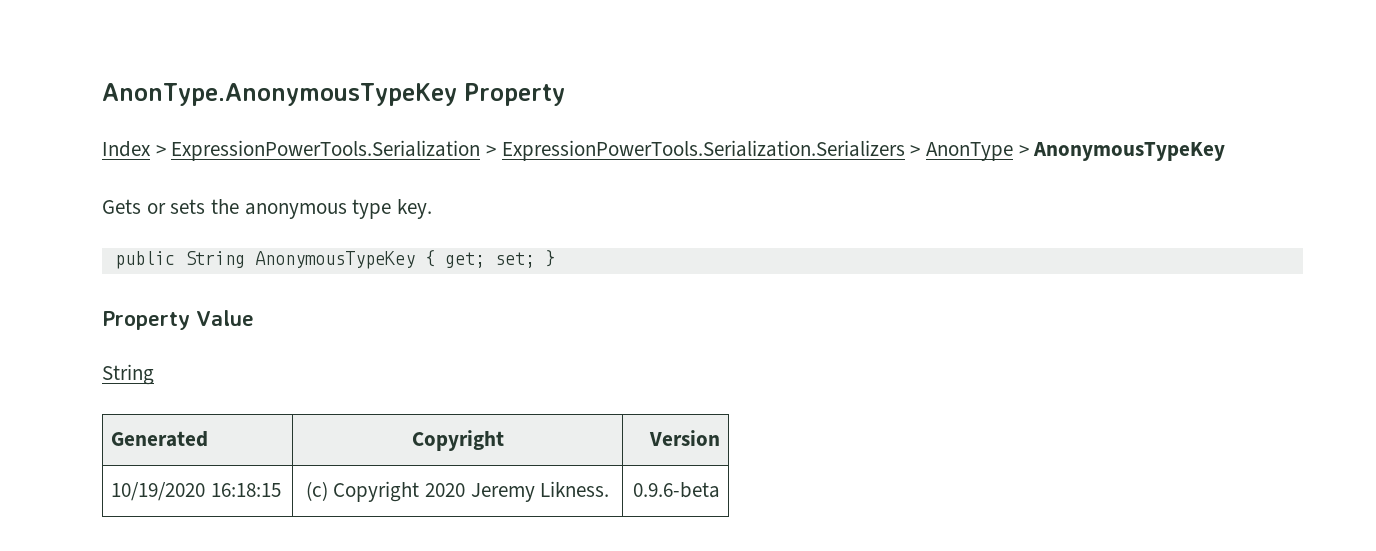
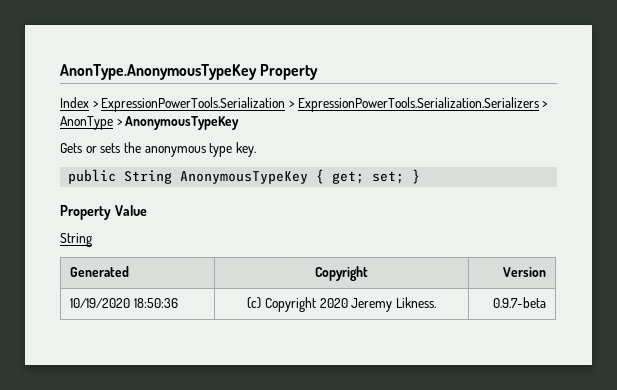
- 10/19/2020 16:18:15 | (c) Copyright 2020 Jeremy Likness. | 0.9.6-beta
+ 10/19/2020 18:50:36 | (c) Copyright 2020 Jeremy Likness. | 0.9.7-beta

